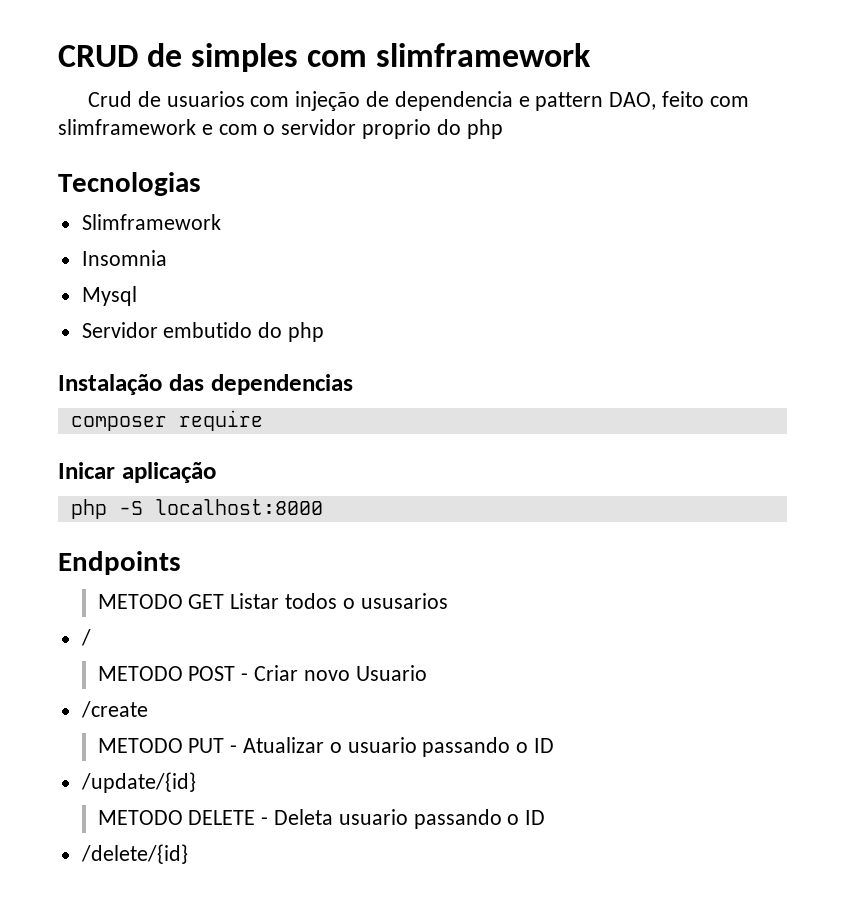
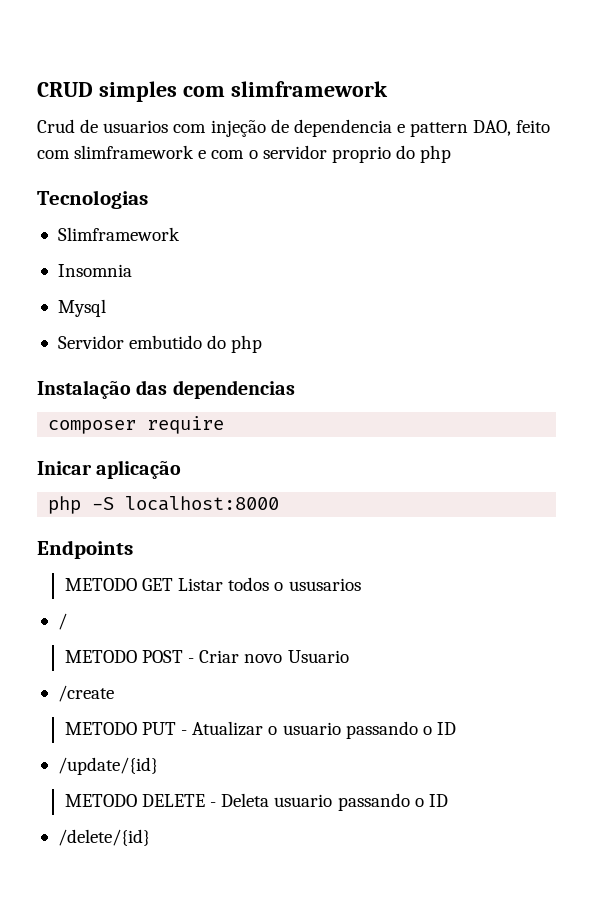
- CRUD de simples com slimframework
+ CRUD simples com slimframework

